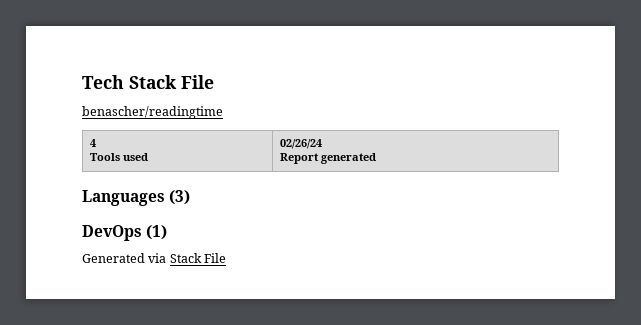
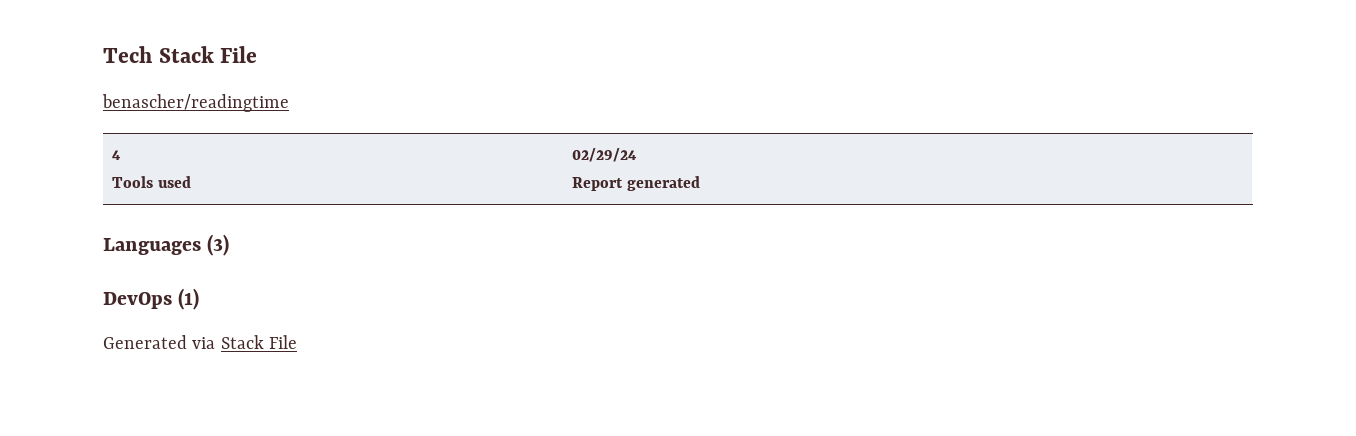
  4
- Tools used | 02/26/24
+ Tools used | 02/29/24

